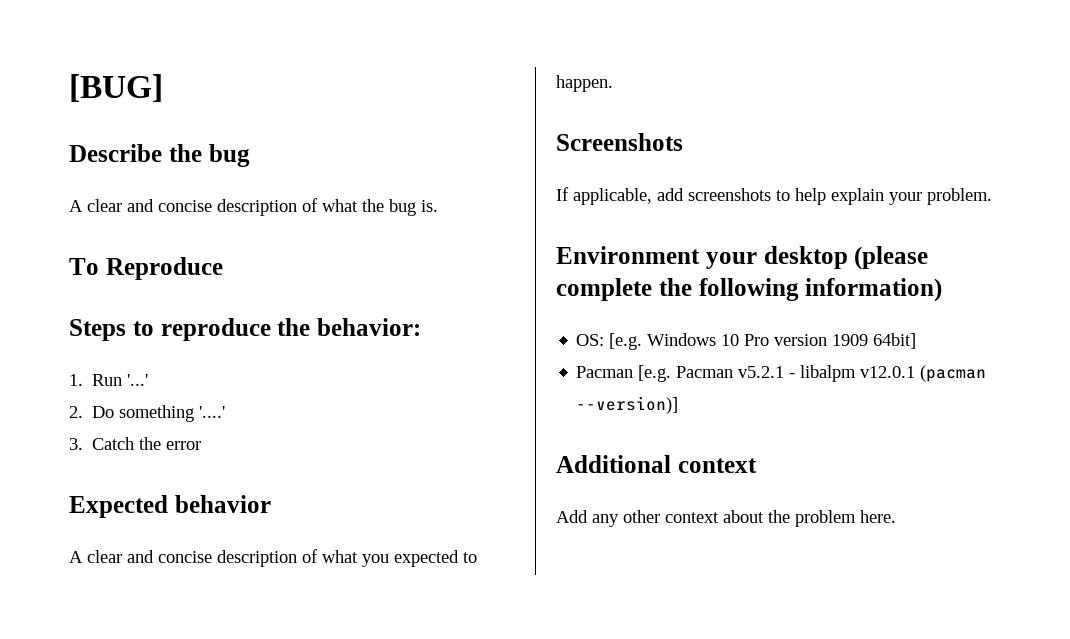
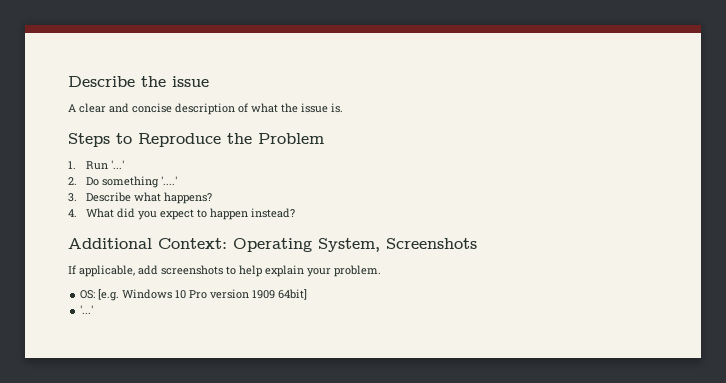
- [BUG]
- Describe the bug
+ Describe the issue
- A clear and concise description of what the bug is.
+ A clear and concise description of what the issue is.
- To Reproduce
- Steps to reproduce the behavior:
+ Steps to Reproduce the Problem
- 3. Catch the error
- Expected behavior
- A clear and concise description of what you expected to happen.
- Screenshots
+ 3. Describe what happens?
+ 4. What did you expect to happen instead?
+ Additional Context: Operating System, Screenshots
- Environment your desktop (please complete the following information)
  OS: [e.g. Windows 10 Pro version 1909 64bit]
- Pacman [e.g. Pacman v5.2.1 - libalpm v12.0.1 (pacman --version)]
- Additional context
- Add any other context about the problem here.
+ '...'

